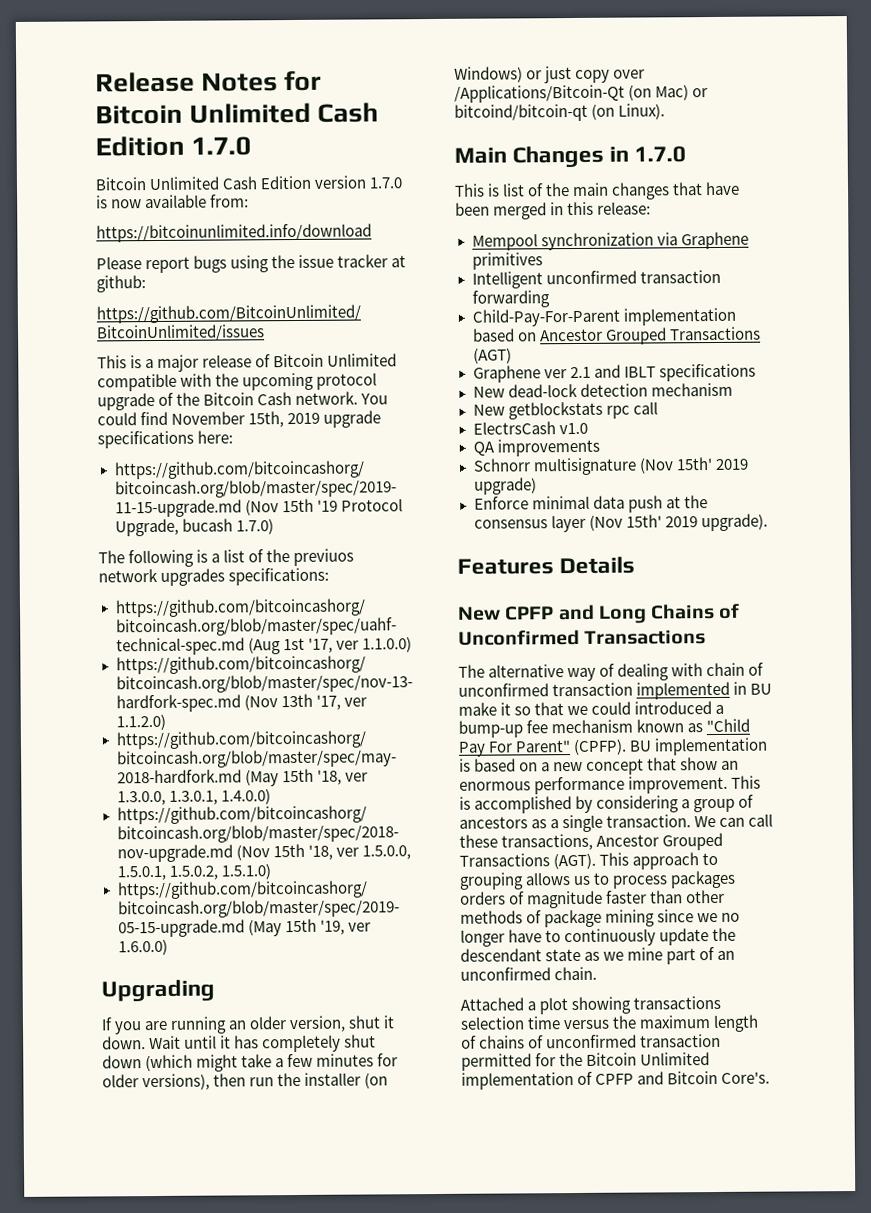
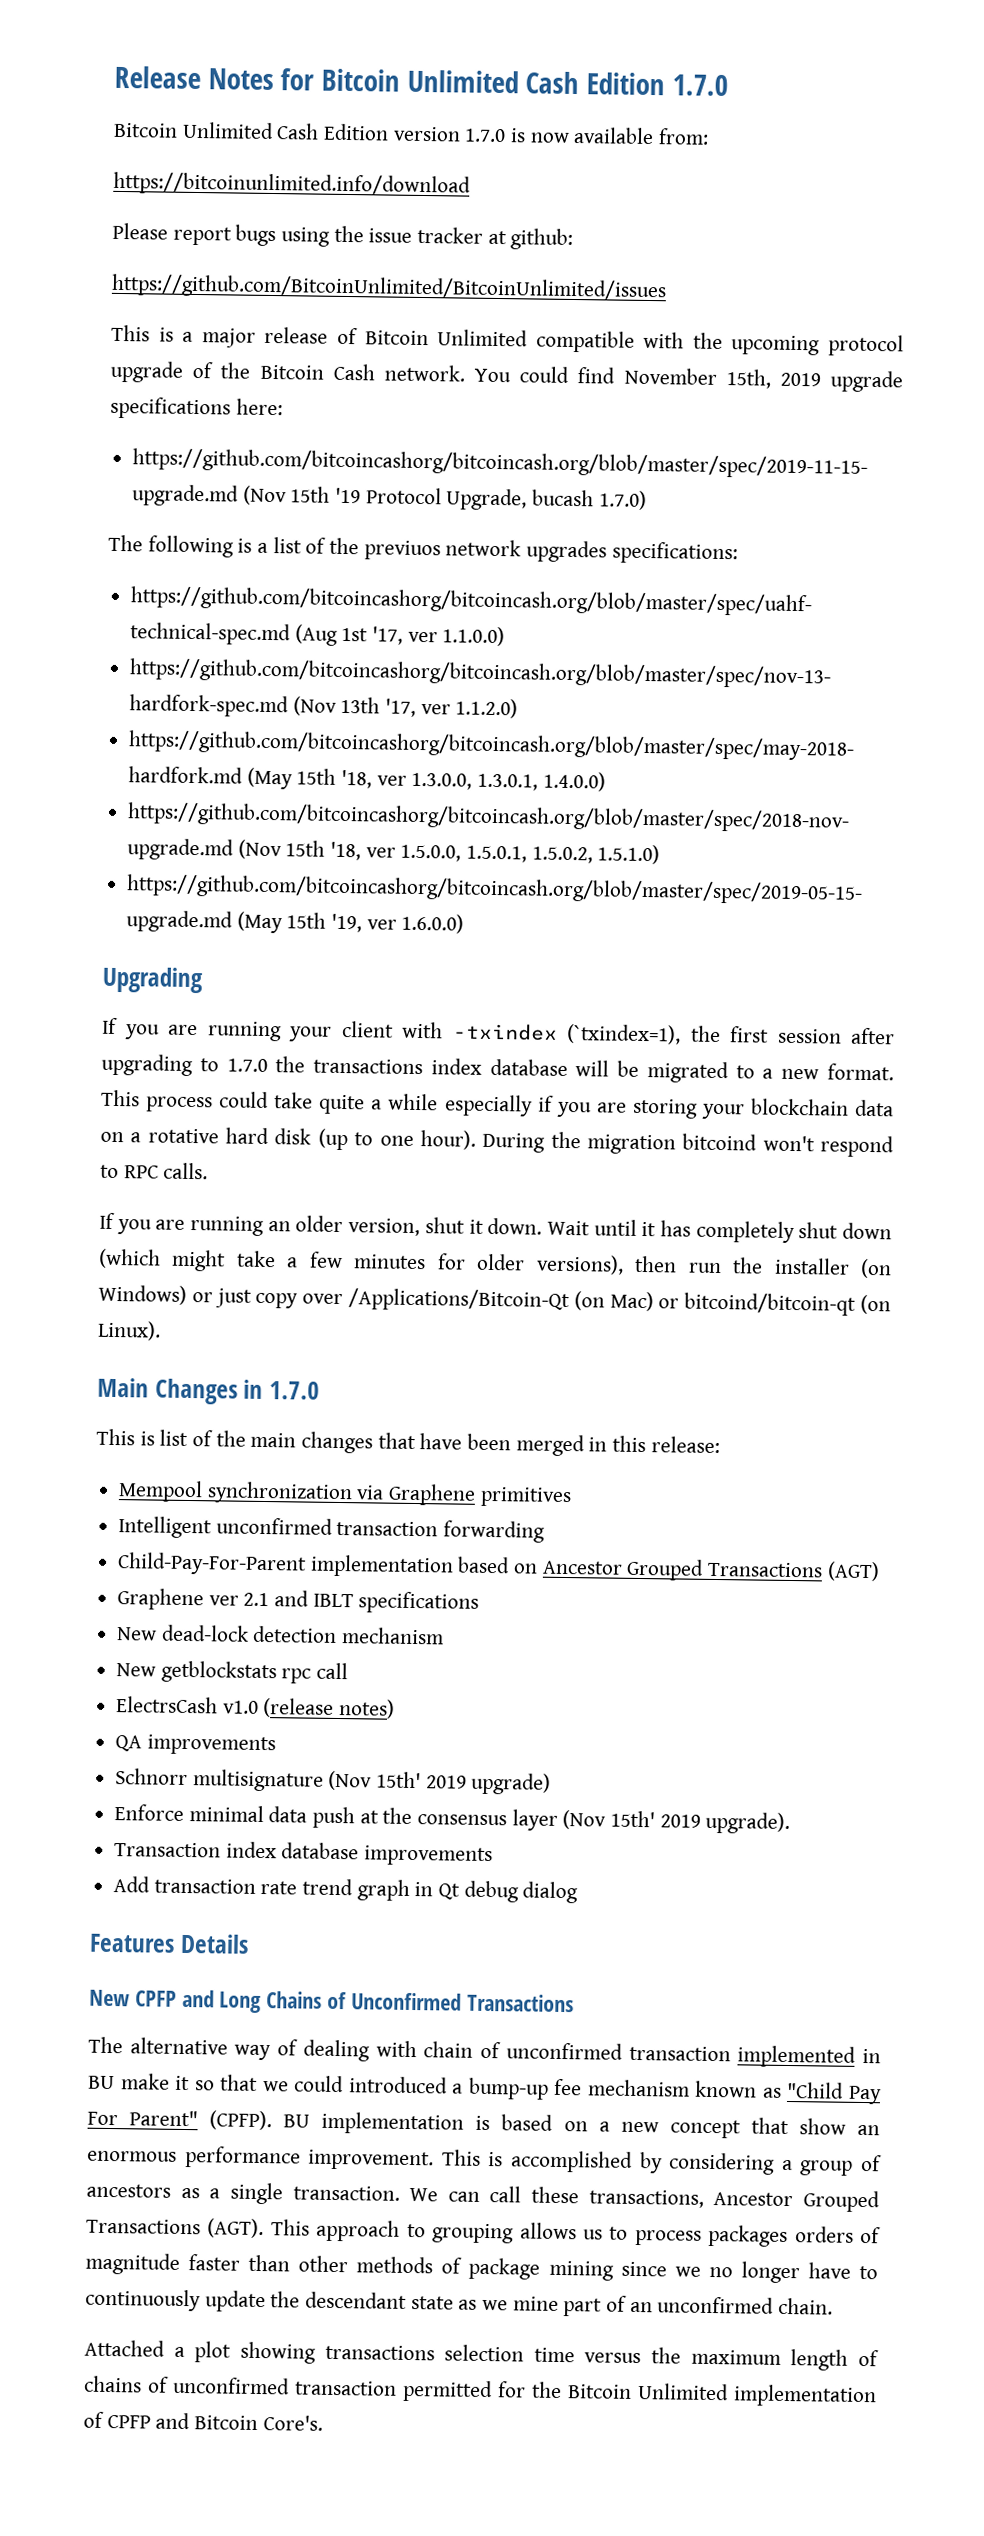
+ If you are running your client with -txindex (`txindex=1), the first session after upgrading to 1.7.0 the transactions index database will be migrated to a new format. This process could take quite a while especially if you are storing your blockchain data on a rotative hard disk (up to one hour). During the migration bitcoind won't respond to RPC calls.
- ElectrsCash v1.0
+ ElectrsCash v1.0 (release notes)
+ Transaction index database improvements
+ Add transaction rate trend graph in Qt debug dialog

